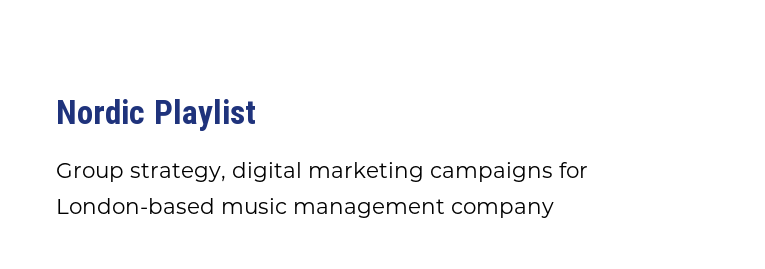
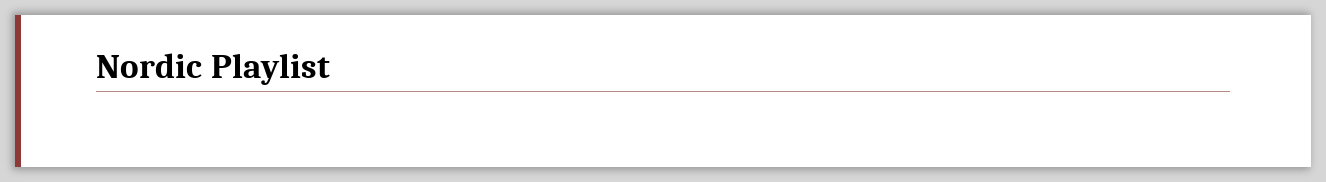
- Group strategy, digital marketing campaigns for London-based music management company

